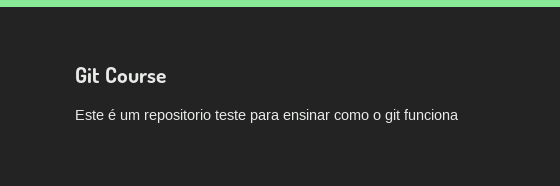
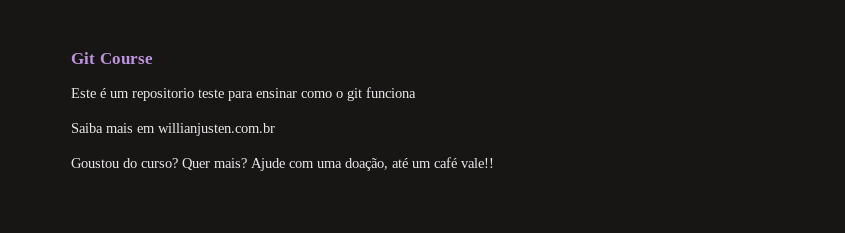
+ Saiba mais em willianjusten.com.br
+ Goustou do curso? Quer mais? Ajude com uma doação, até um café vale!!

